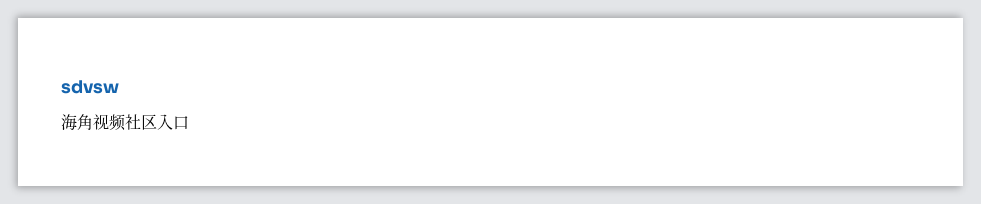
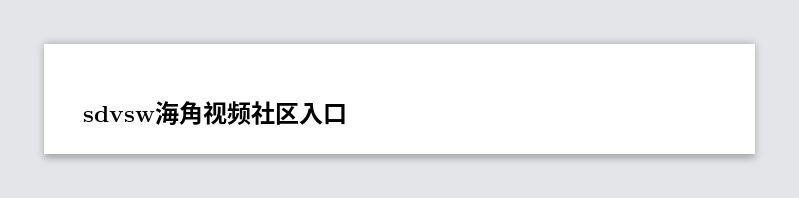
- sdvsw
- 海角视频社区入口
+ sdvsw海角视频社区入口

